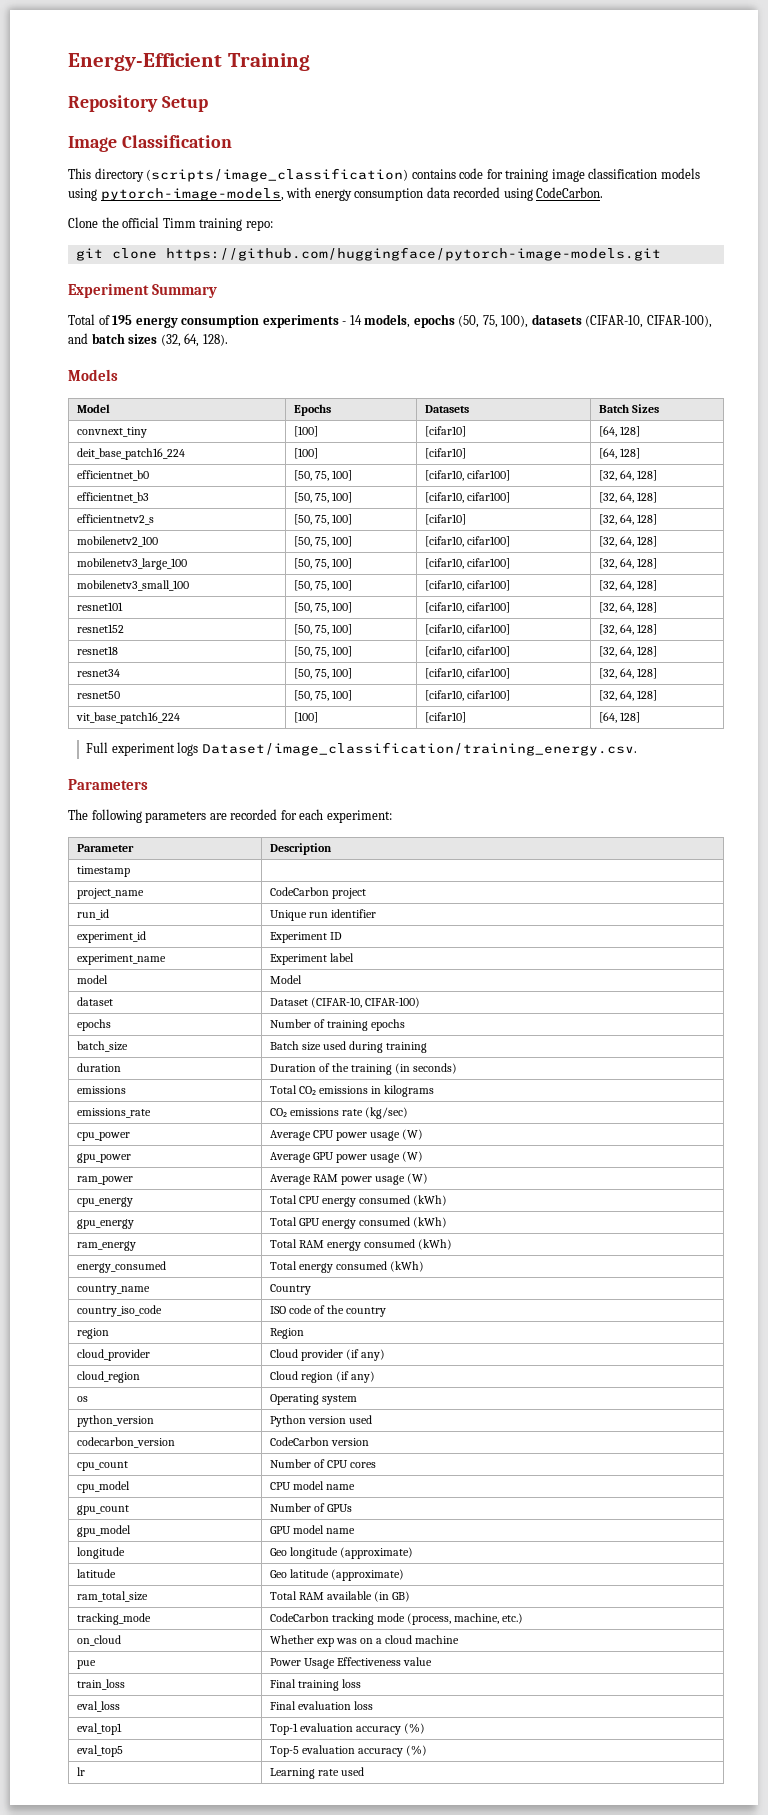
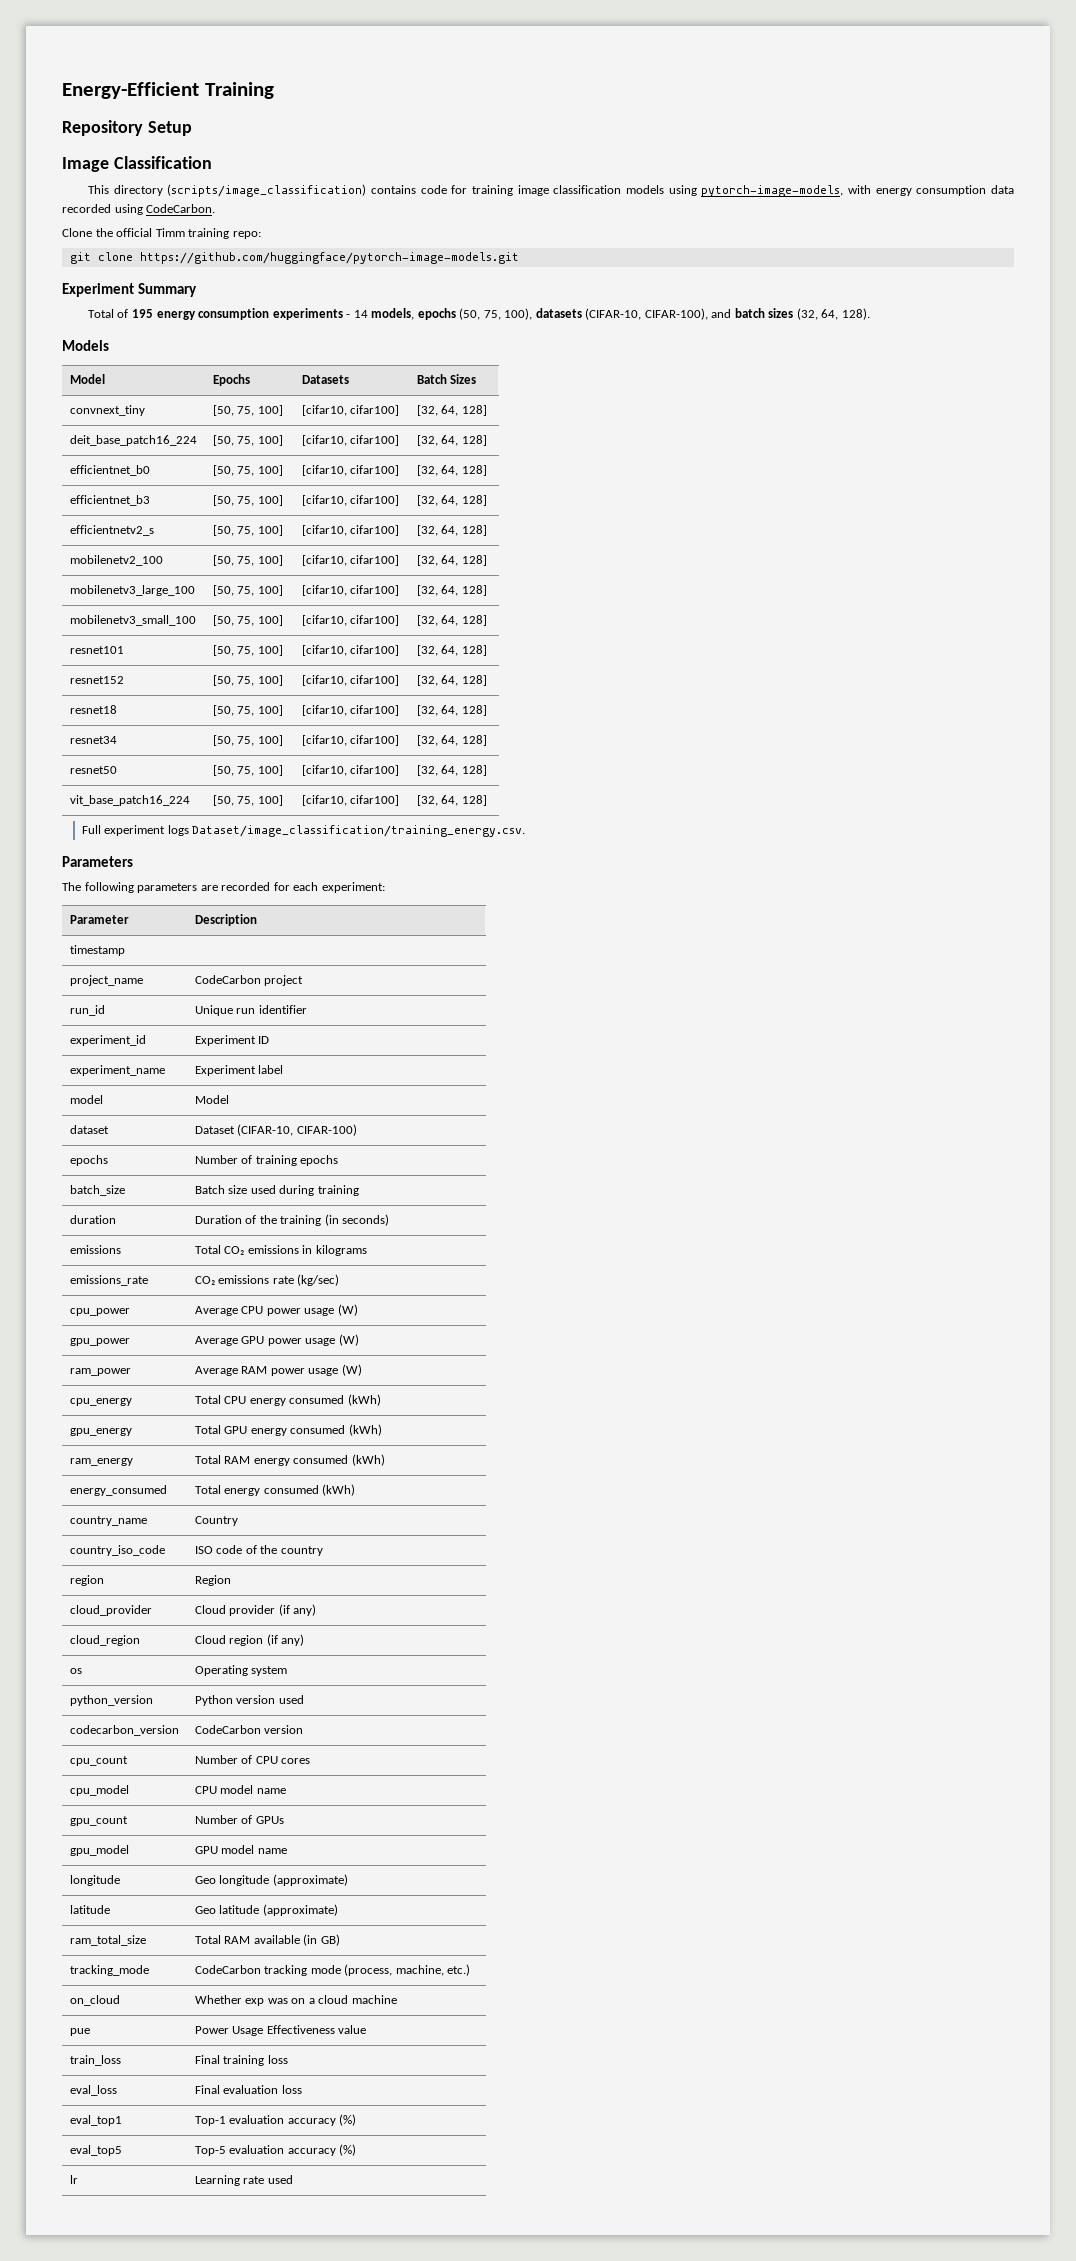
- convnext_tiny | [100] | [cifar10] | [64, 128]
- deit_base_patch16_224 | [100] | [cifar10] | [64, 128]
+ convnext_tiny | [50, 75, 100] | [cifar10, cifar100] | [32, 64, 128]
+ deit_base_patch16_224 | [50, 75, 100] | [cifar10, cifar100] | [32, 64, 128]
- efficientnetv2_s | [50, 75, 100] | [cifar10] | [32, 64, 128]
+ efficientnetv2_s | [50, 75, 100] | [cifar10, cifar100] | [32, 64, 128]
- vit_base_patch16_224 | [100] | [cifar10] | [64, 128]
+ vit_base_patch16_224 | [50, 75, 100] | [cifar10, cifar100] | [32, 64, 128]

